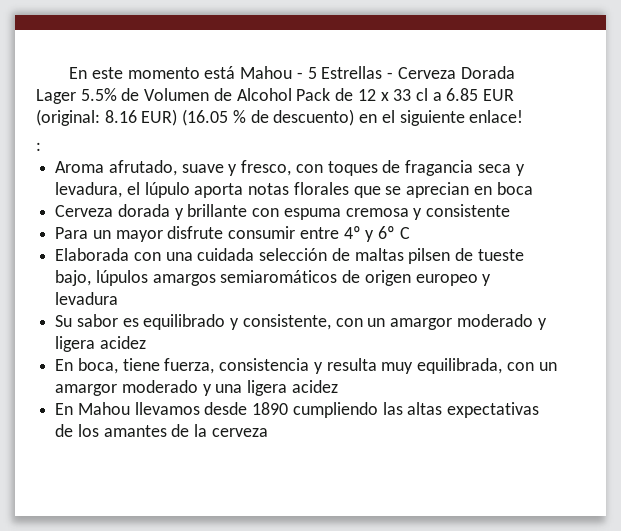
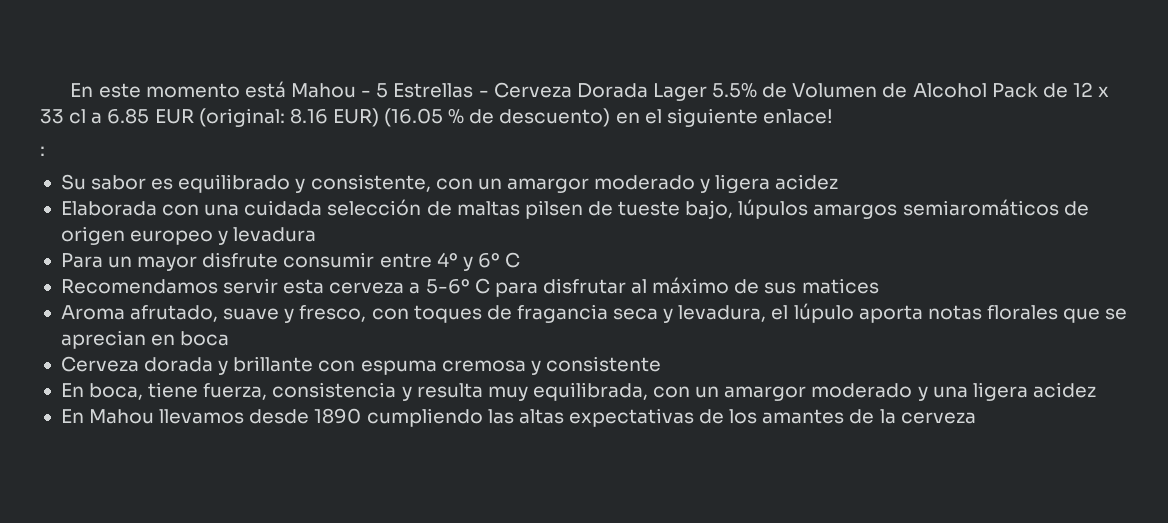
+ Su sabor es equilibrado y consistente, con un amargor moderado y ligera acidez
+ Elaborada con una cuidada selección de maltas pilsen de tueste bajo, lúpulos amargos semiaromáticos de origen europeo y levadura
+ Para un mayor disfrute consumir entre 4º y 6º C
+ Recomendamos servir esta cerveza a 5-6º C para disfrutar al máximo de sus matices
- Para un mayor disfrute consumir entre 4º y 6º C
- Elaborada con una cuidada selección de maltas pilsen de tueste bajo, lúpulos amargos semiaromáticos de origen europeo y levadura
- Su sabor es equilibrado y consistente, con un amargor moderado y ligera acidez

